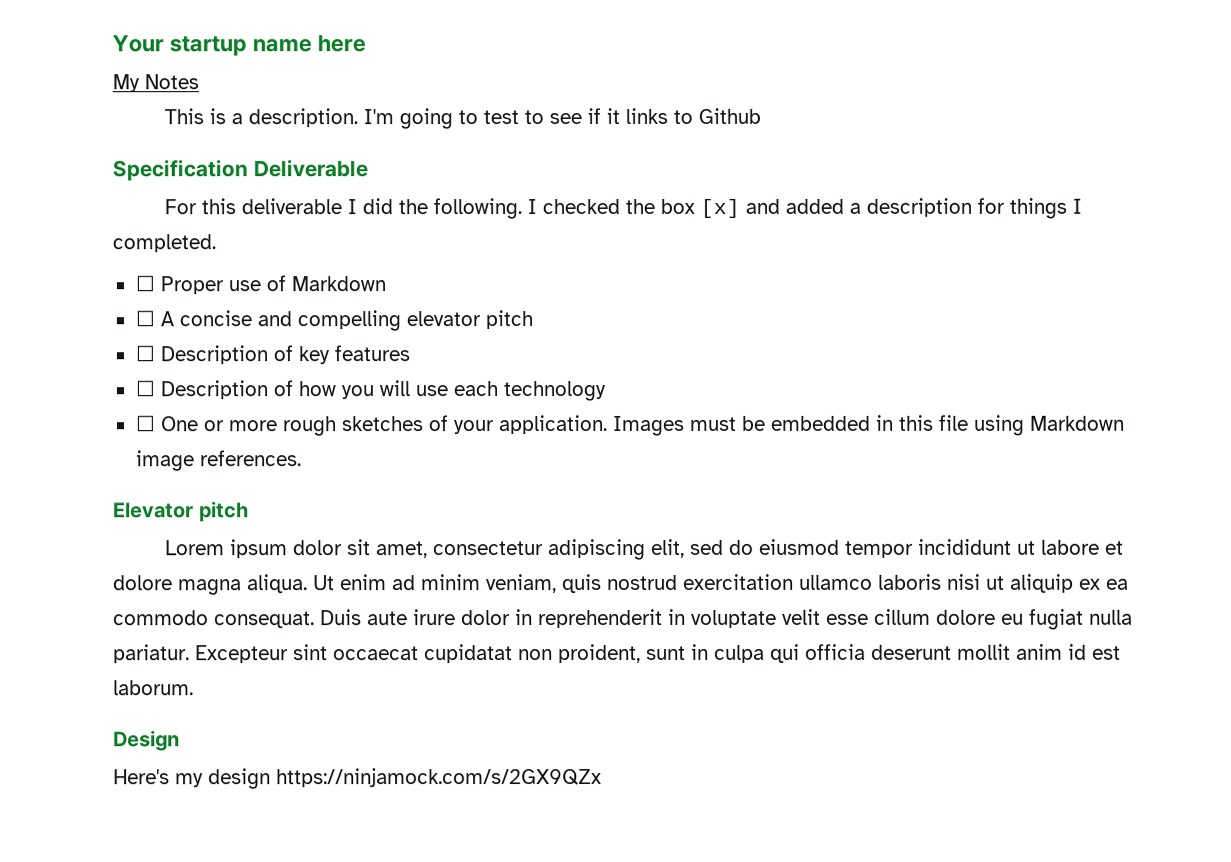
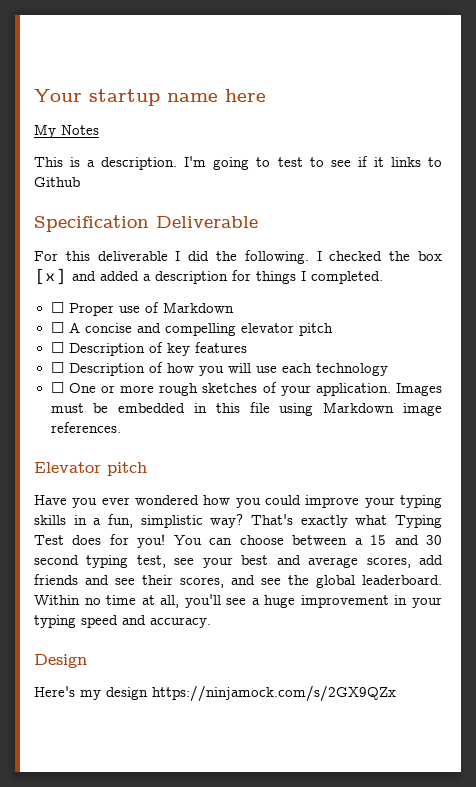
- Lorem ipsum dolor sit amet, consectetur adipiscing elit, sed do eiusmod tempor incididunt ut labore et dolore magna aliqua. Ut enim ad minim veniam, quis nostrud exercitation ullamco laboris nisi ut aliquip ex ea commodo consequat. Duis aute irure dolor in reprehenderit in voluptate velit esse cillum dolore eu fugiat nulla pariatur. Excepteur sint occaecat cupidatat non proident, sunt in culpa qui officia deserunt mollit anim id est laborum.
+ Have you ever wondered how you could improve your typing skills in a fun, simplistic way? That's exactly what Typing Test does for you! You can choose between a 15 and 30 second typing test, see your best and average scores, add friends and see their scores, and see the global leaderboard. Within no time at all, you'll see a huge improvement in your typing speed and accuracy.

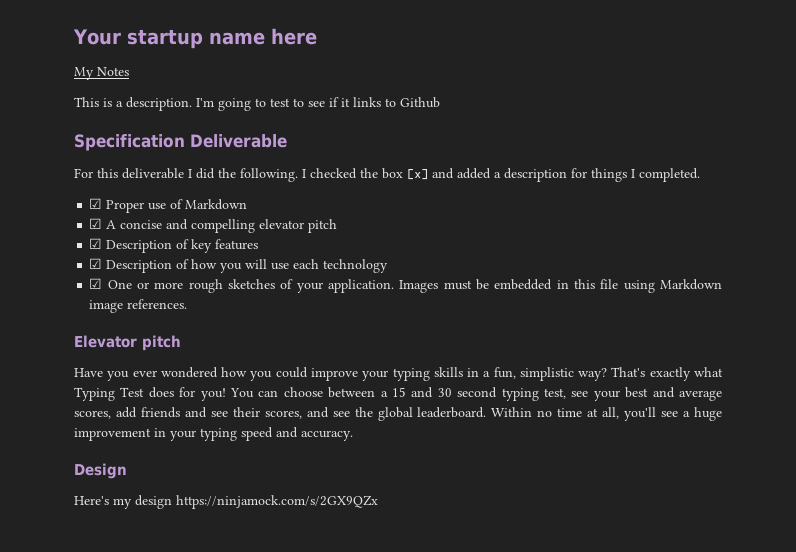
- ☐ Proper use of Markdown
+ ☑ Proper use of Markdown
- ☐ A concise and compelling elevator pitch
+ ☑ A concise and compelling elevator pitch
- ☐ Description of key features
+ ☑ Description of key features
- ☐ Description of how you will use each technology
+ ☑ Description of how you will use each technology
- ☐ One or more rough sketches of your application.
+ ☑ One or more rough sketches of your application.

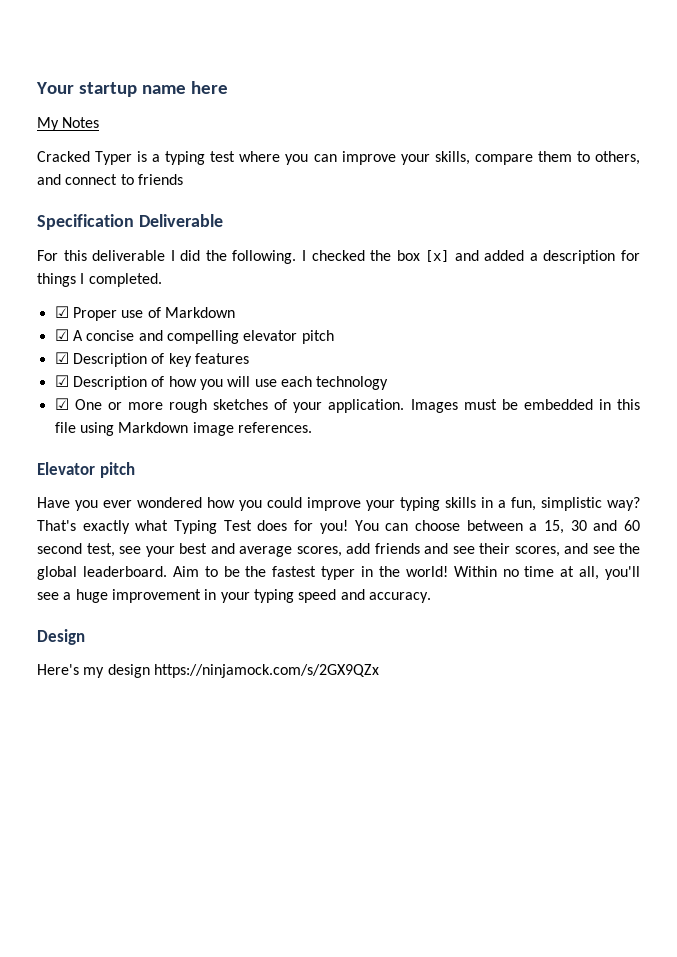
- This is a description. I'm going to test to see if it links to Github
+ Cracked Typer is a typing test where you can improve your skills, compare them to others, and connect to friends
- You can choose between a 15 and 30 second typing test, see your best and average scores, add friends and see their scores, and see the global leaderboard.
+ You can choose between a 15, 30 and 60 second test, see your best and average scores, add friends and see their scores, and see the global leaderboard.
+ Aim to be the fastest typer in the world!

